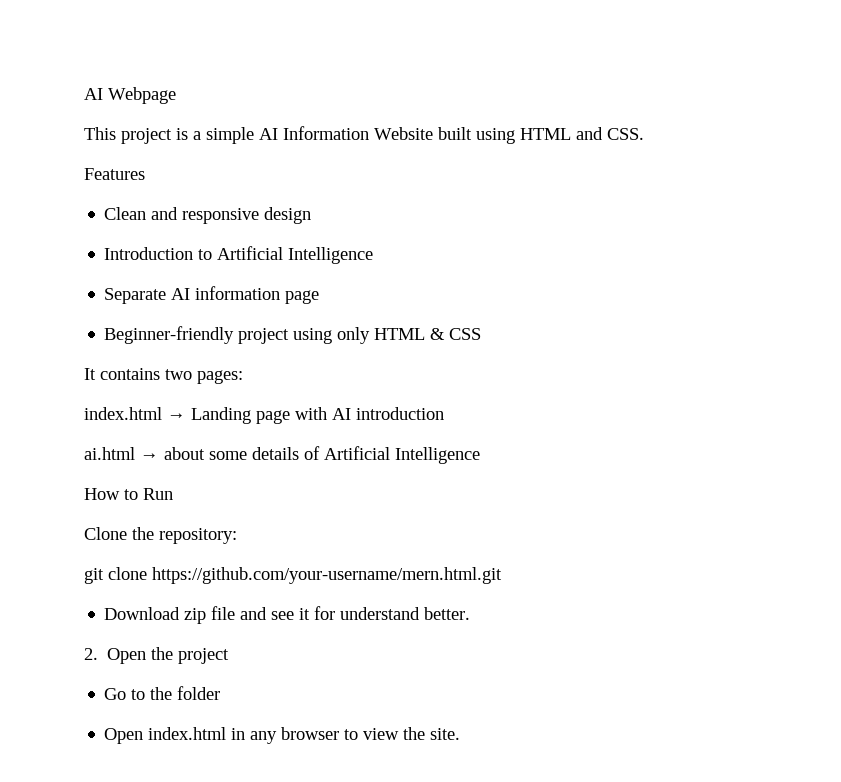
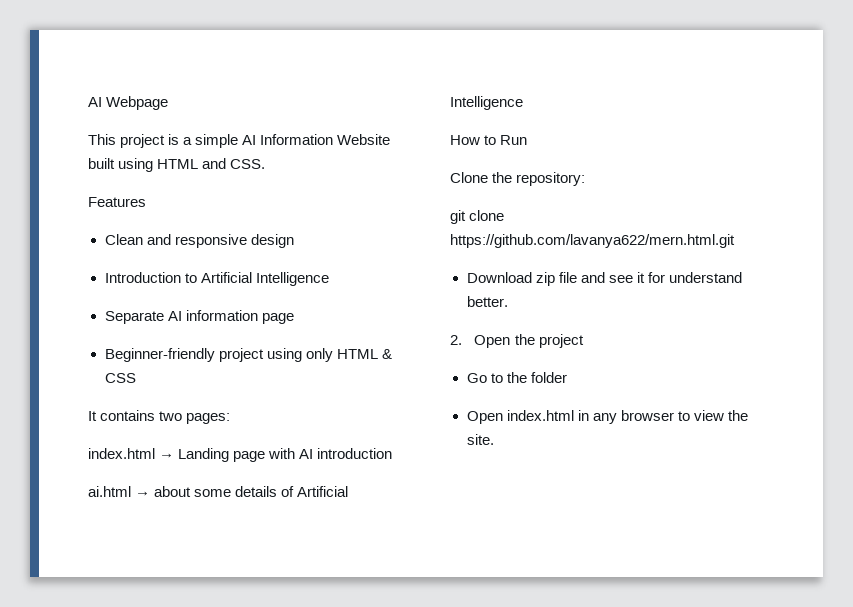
- git clone https://github.com/your-username/mern.html.git
+ git clone https://github.com/lavanya622/mern.html.git

